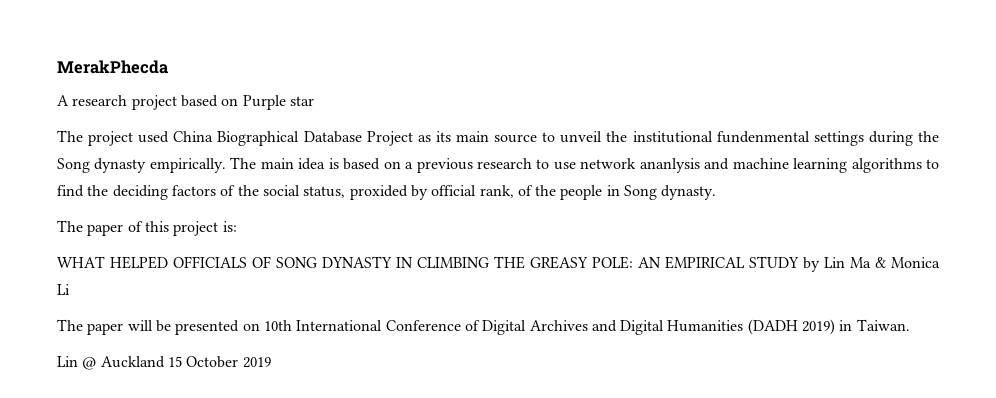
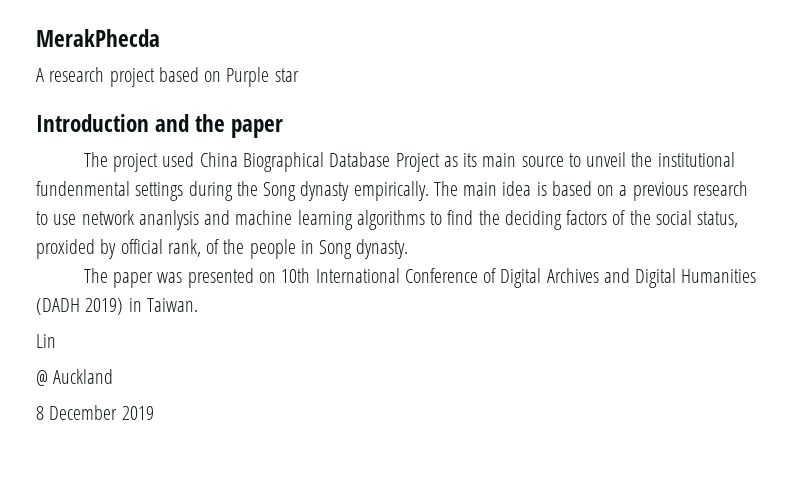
+ Introduction and the paper
- The paper of this project is:
- WHAT HELPED OFFICIALS OF SONG DYNASTY IN CLIMBING THE GREASY POLE: AN EMPIRICAL STUDY by Lin Ma & Monica Li
- The paper will be presented on 10th International Conference of Digital Archives and Digital Humanities (DADH 2019) in Taiwan.
+ The paper was presented on 10th International Conference of Digital Archives and Digital Humanities (DADH 2019) in Taiwan.
- Lin @ Auckland 15 October 2019
+ Lin
+ @ Auckland
+ 8 December 2019

